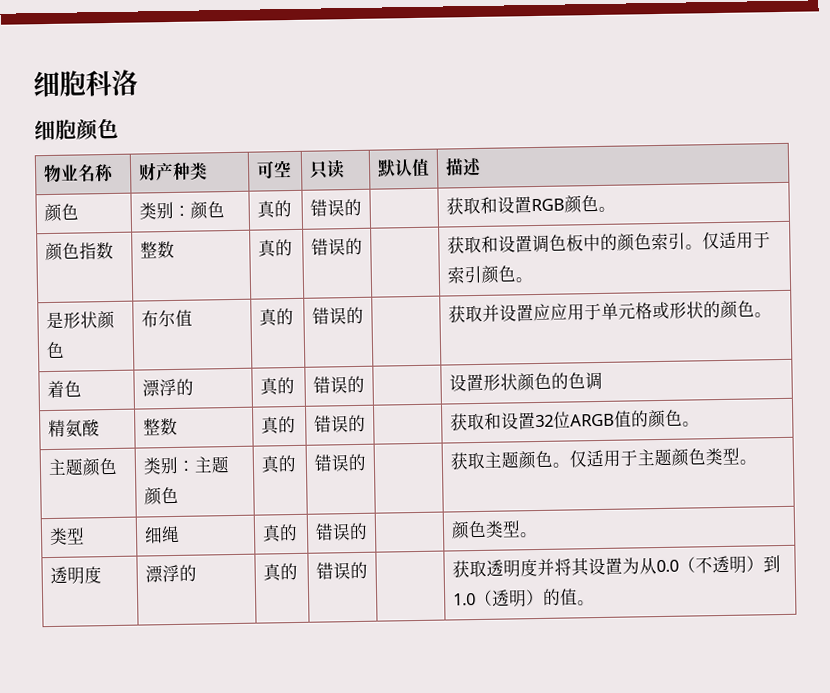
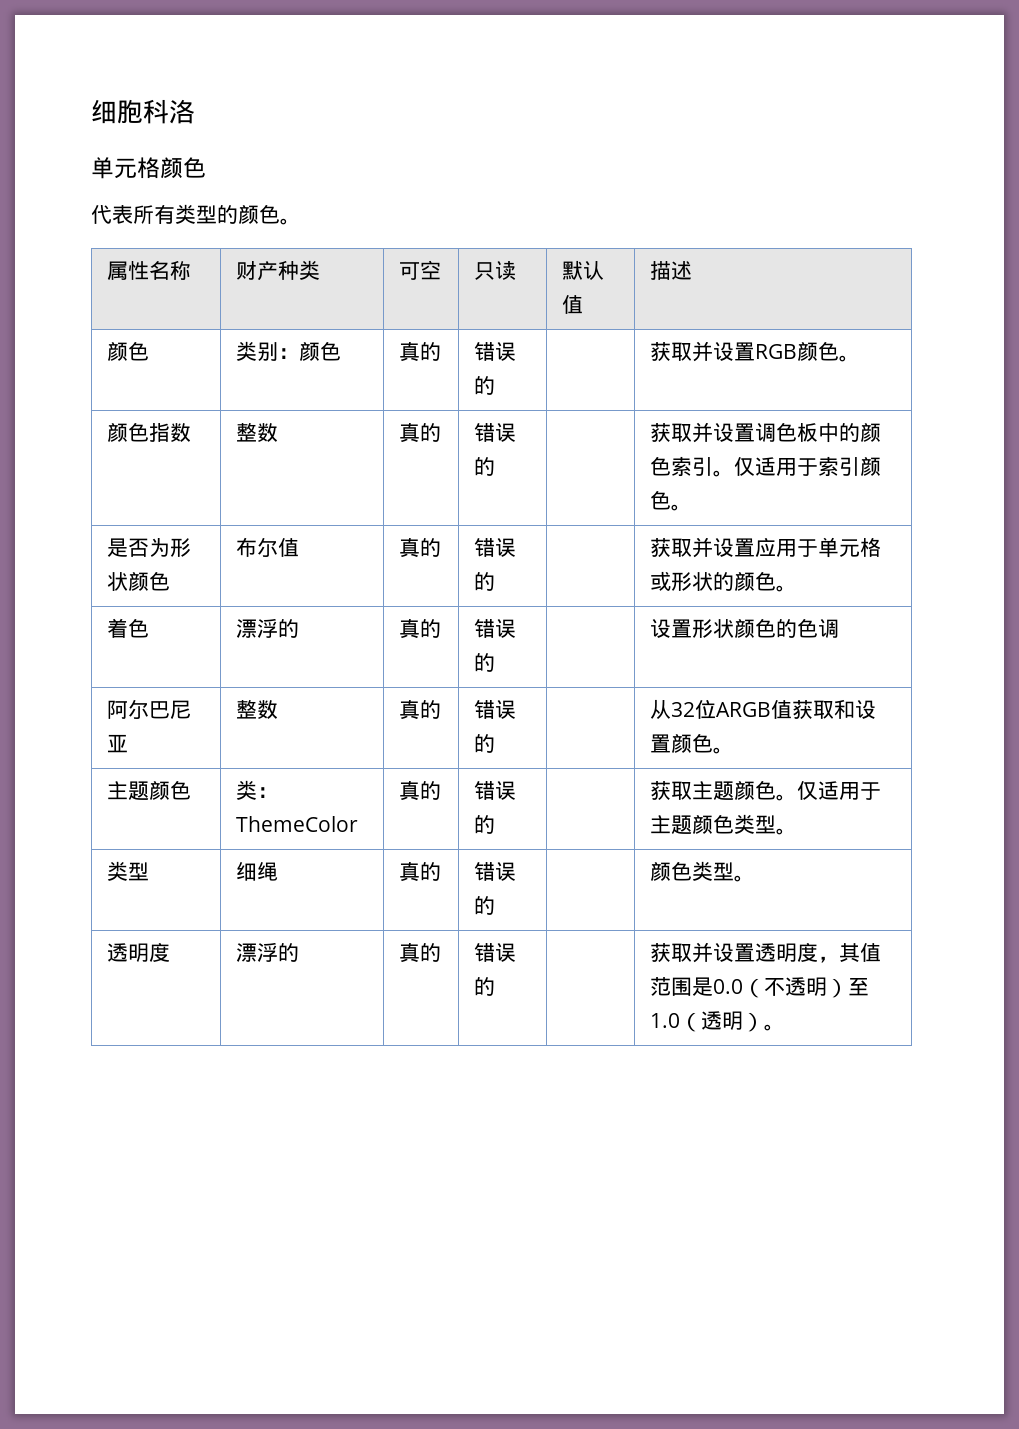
- 细胞颜色
- 物业名称 | 财产种类 | 可空 | 只读 | 默认值 | 描述
+ 单元格颜色
+ 代表所有类型的颜色。
+ 属性名称 | 财产种类 | 可空 | 只读 | 默认值 | 描述
- 颜色 | 类别：颜色 | 真的 | 错误的 | | 获取和设置RGB颜色。
+ 颜色 | 类别：颜色 | 真的 | 错误的 | | 获取并设置RGB颜色。
- 颜色指数 | 整数 | 真的 | 错误的 | | 获取和设置调色板中的颜色索引。仅适用于索引颜色。
+ 颜色指数 | 整数 | 真的 | 错误的 | | 获取并设置调色板中的颜色索引。仅适用于索引颜色。
- 是形状颜色 | 布尔值 | 真的 | 错误的 | | 获取并设置应应用于单元格或形状的颜色。
+ 是否为形状颜色 | 布尔值 | 真的 | 错误的 | | 获取并设置应用于单元格或形状的颜色。
- 精氨酸 | 整数 | 真的 | 错误的 | | 获取和设置32位ARGB值的颜色。
+ 阿尔巴尼亚 | 整数 | 真的 | 错误的 | | 从32位ARGB值获取和设置颜色。
- 主题颜色 | 类别：主题颜色 | 真的 | 错误的 | | 获取主题颜色。仅适用于主题颜色类型。
+ 主题颜色 | 类：ThemeColor | 真的 | 错误的 | | 获取主题颜色。仅适用于主题颜色类型。
- 透明度 | 漂浮的 | 真的 | 错误的 | | 获取透明度并将其设置为从0.0（不透明）到1.0（透明）的值。
+ 透明度 | 漂浮的 | 真的 | 错误的 | | 获取并设置透明度，其值范围是0.0（不透明）至1.0（透明）。

